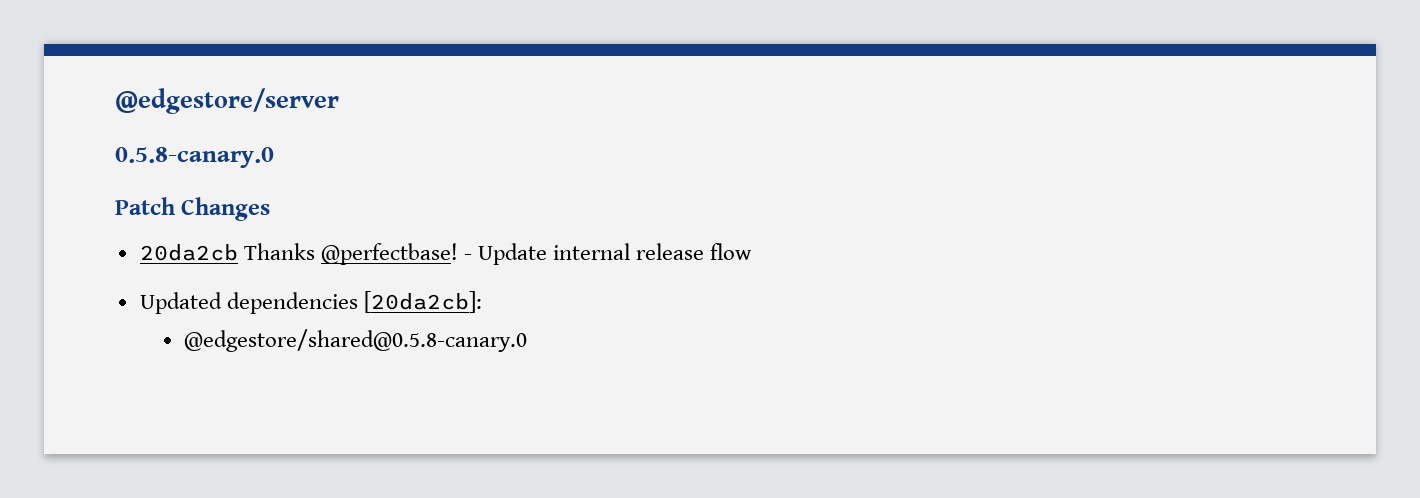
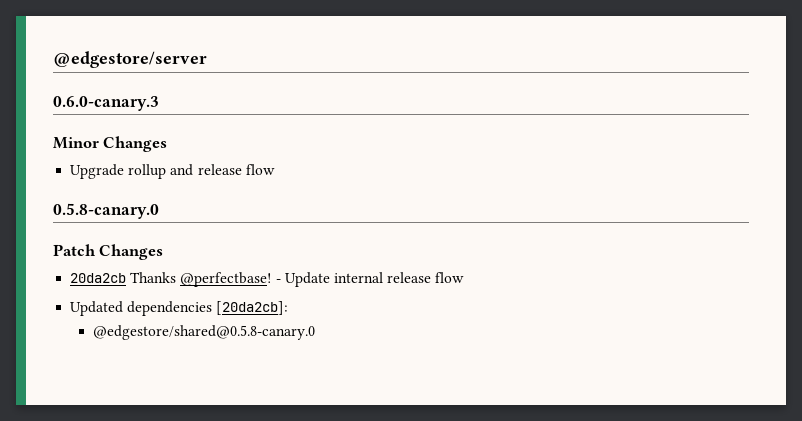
+ 0.6.0-canary.3
+ Minor Changes
+ Upgrade rollup and release flow

